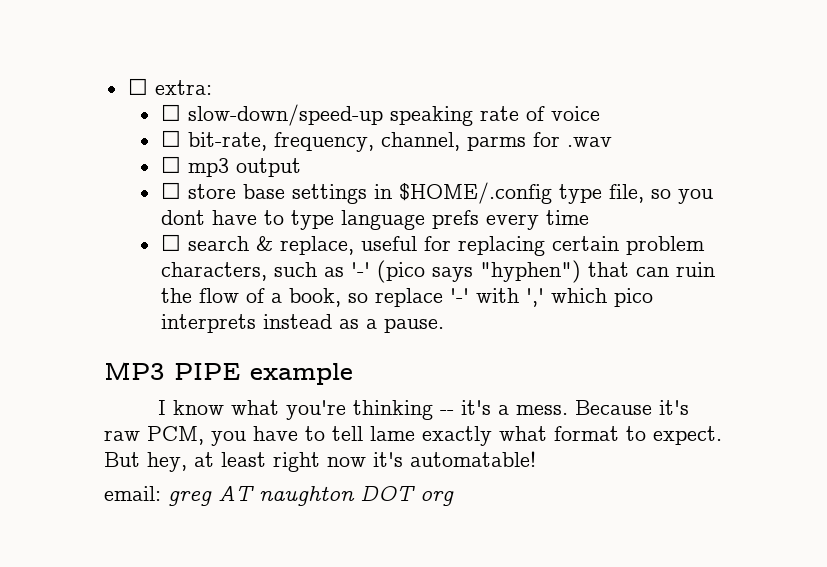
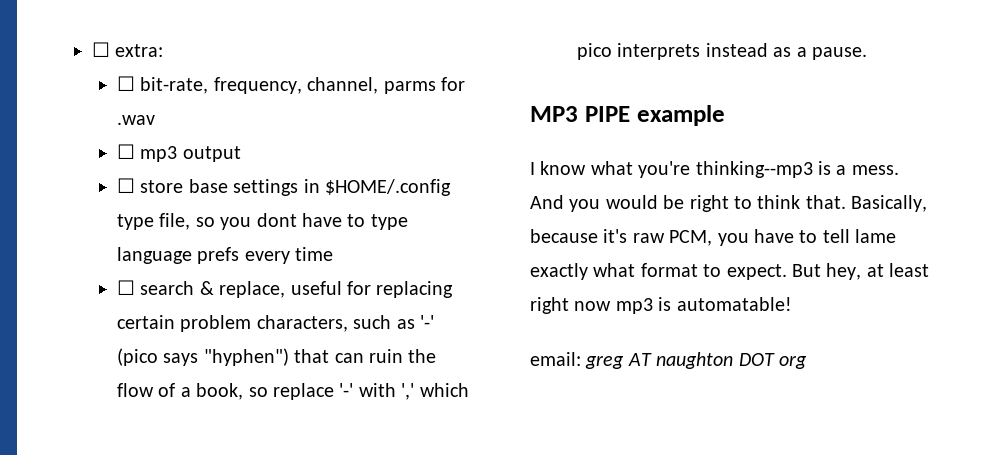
- ☐ slow-down/speed-up speaking rate of voice
- I know what you're thinking -- it's a mess. Because it's raw PCM, you have to tell lame exactly what format to expect.
+ I know what you're thinking--mp3 is a mess. And you would be right to think that. Basically, because it's raw PCM, you have to tell lame exactly what format to expect.
- But hey, at least right now it's automatable!
+ But hey, at least right now mp3 is automatable!

